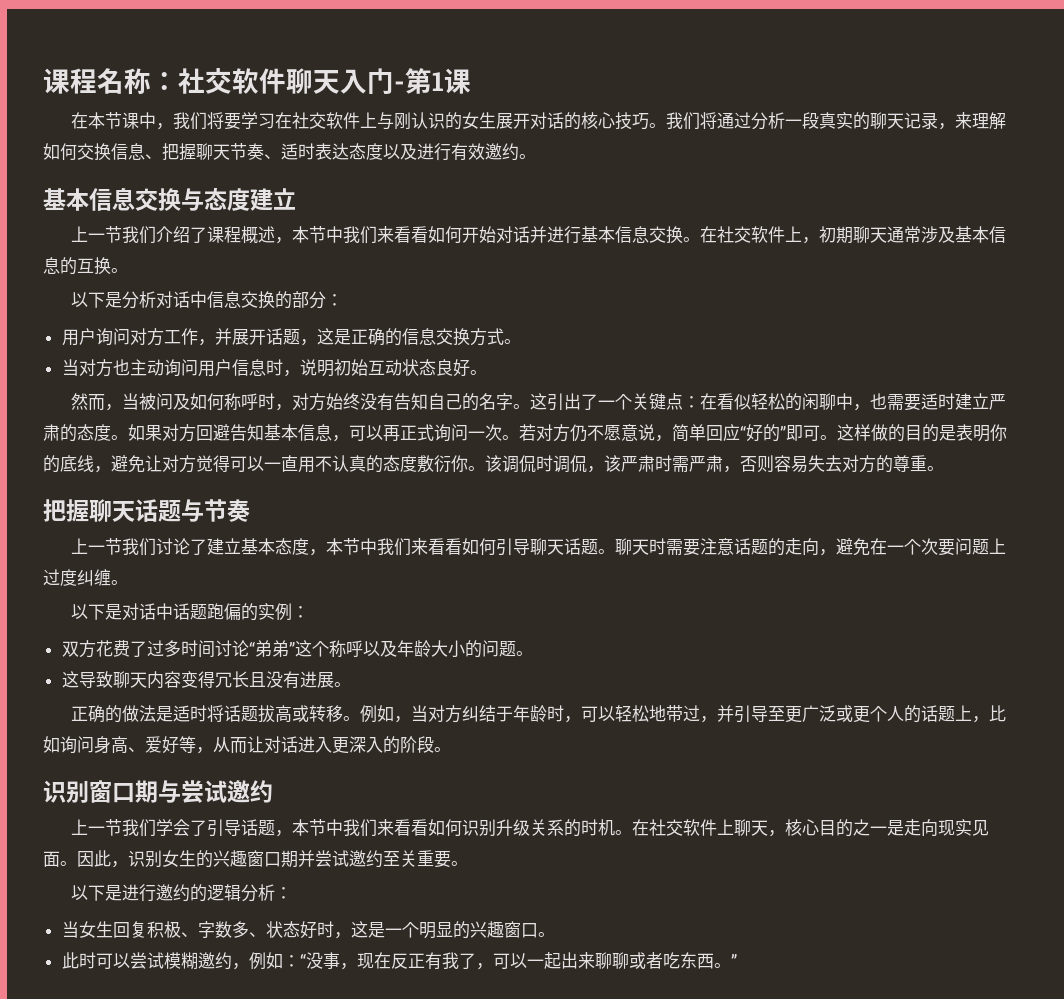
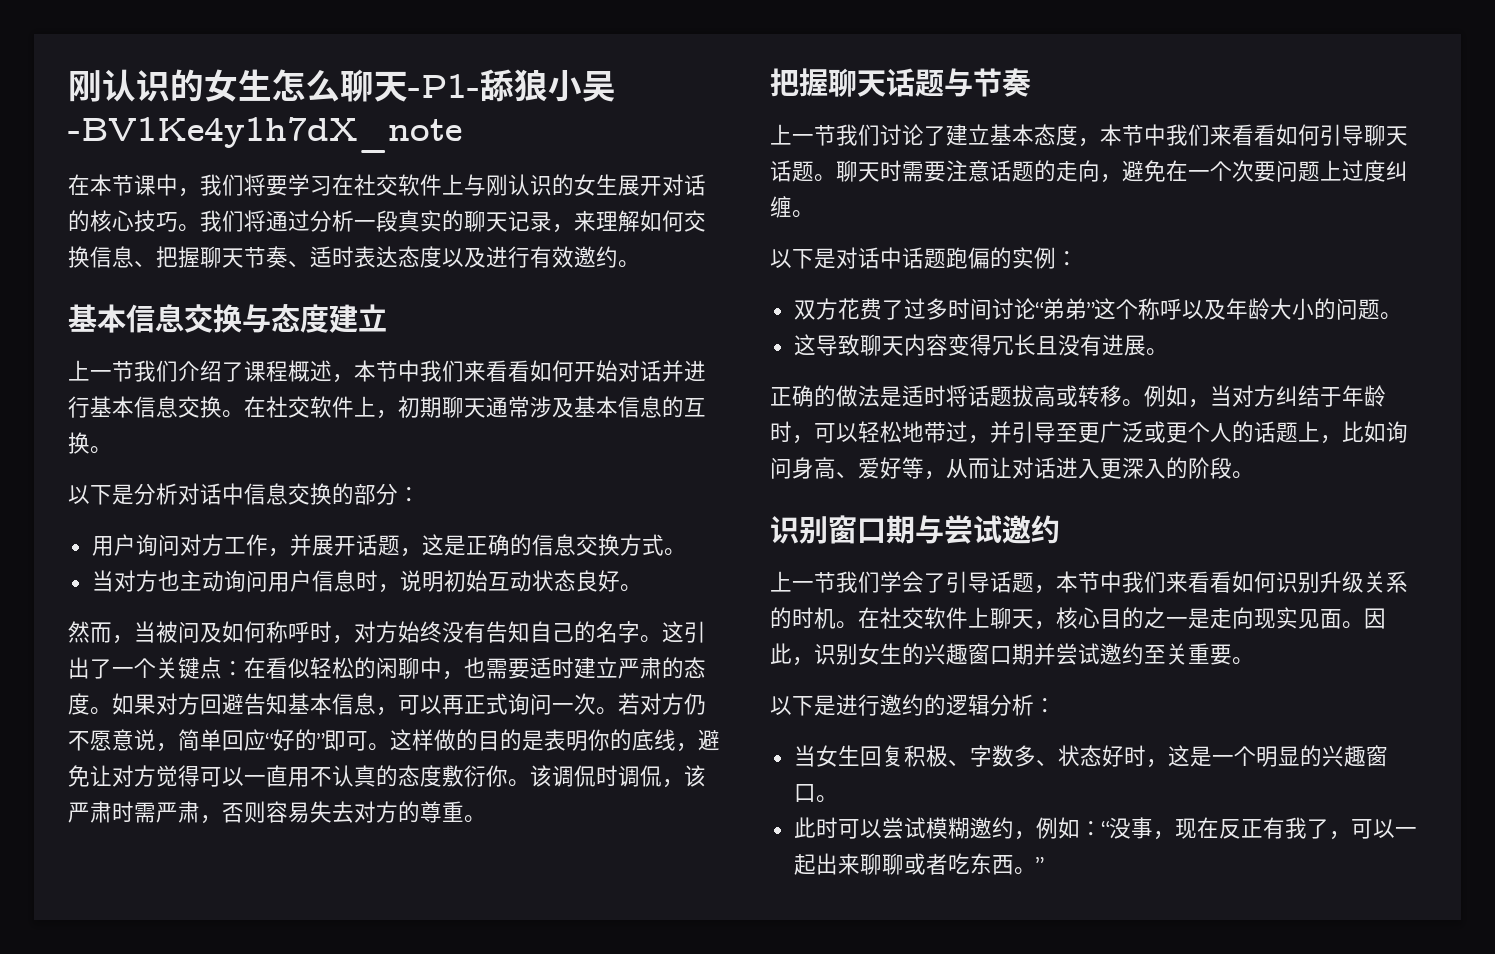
- 课程名称：社交软件聊天入门-第1课
+ 刚认识的女生怎么聊天-P1-舔狼小吴-BV1Ke4y1h7dX_note

